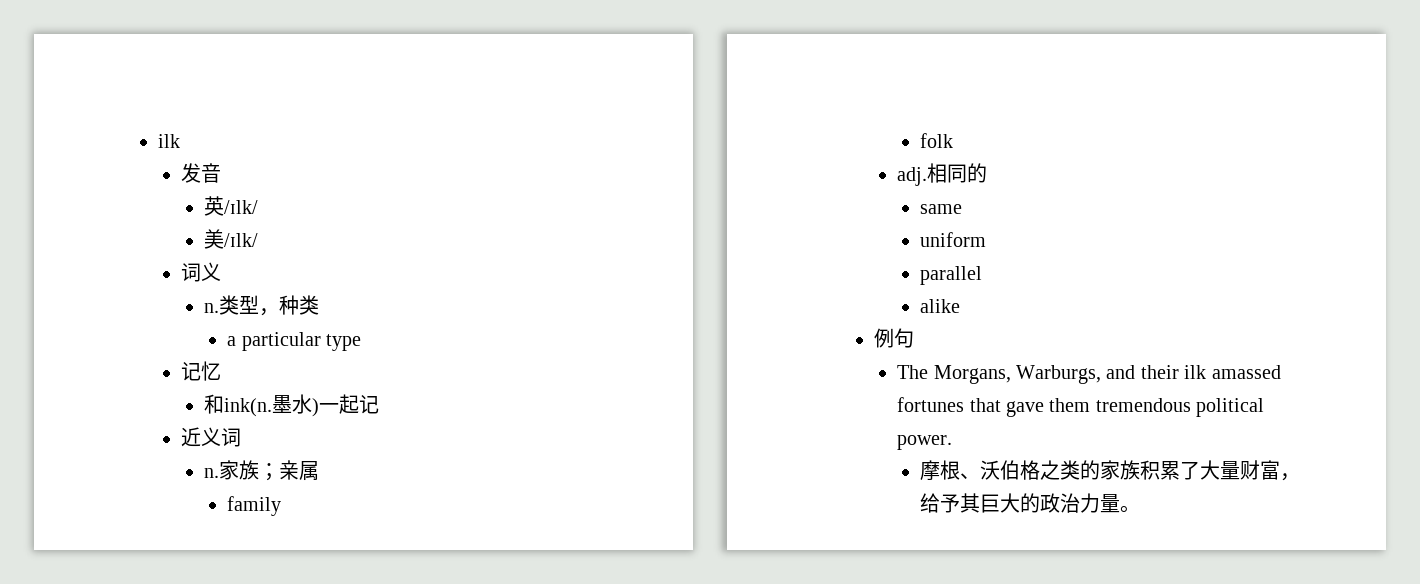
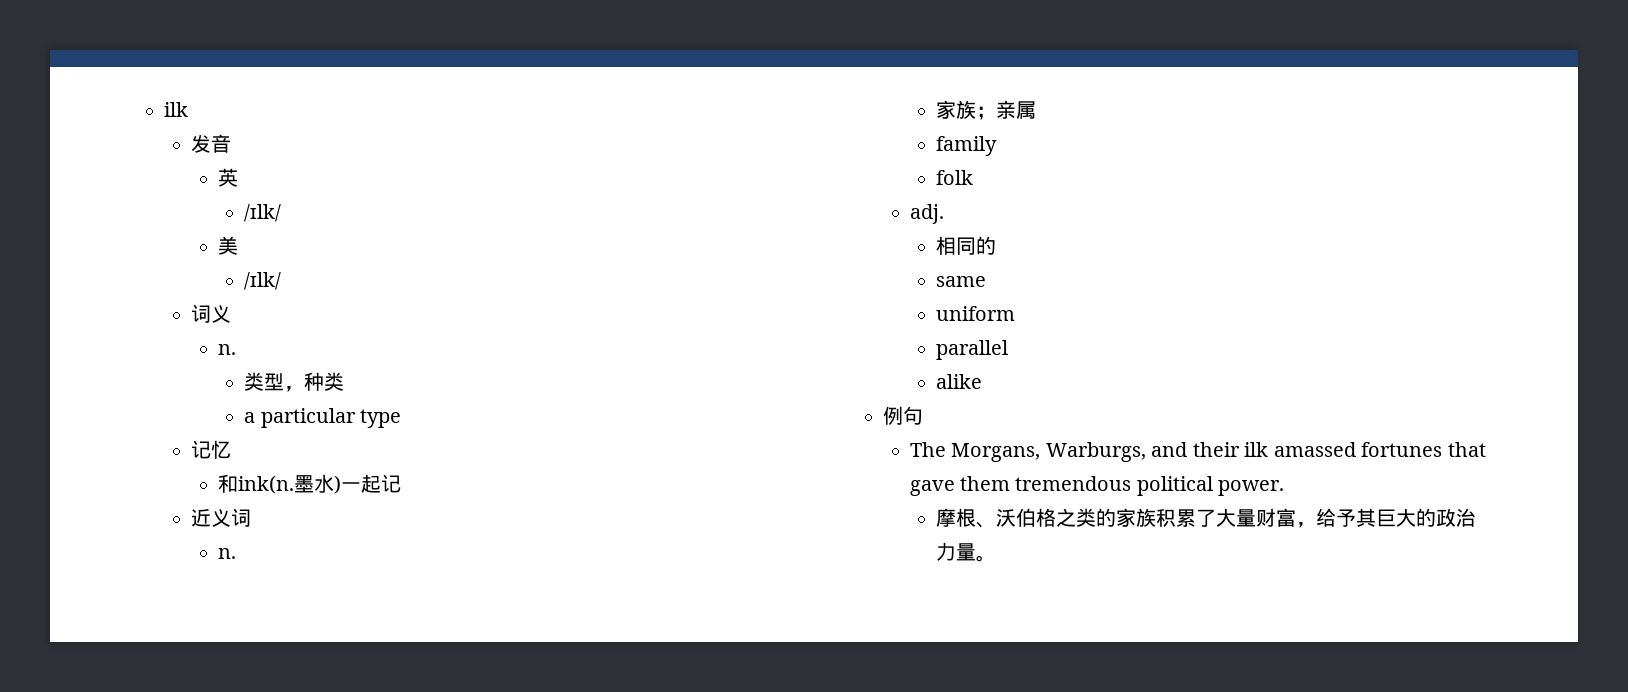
- 英/ɪlk/
+ 英
+ /ɪlk/
- 美/ɪlk/
+ 美
+ /ɪlk/
  词义
- n.类型，种类
+ n.
+ 类型，种类
  近义词
- n.家族；亲属
+ n.
+ 家族；亲属
- adj.相同的
+ adj.
+ 相同的

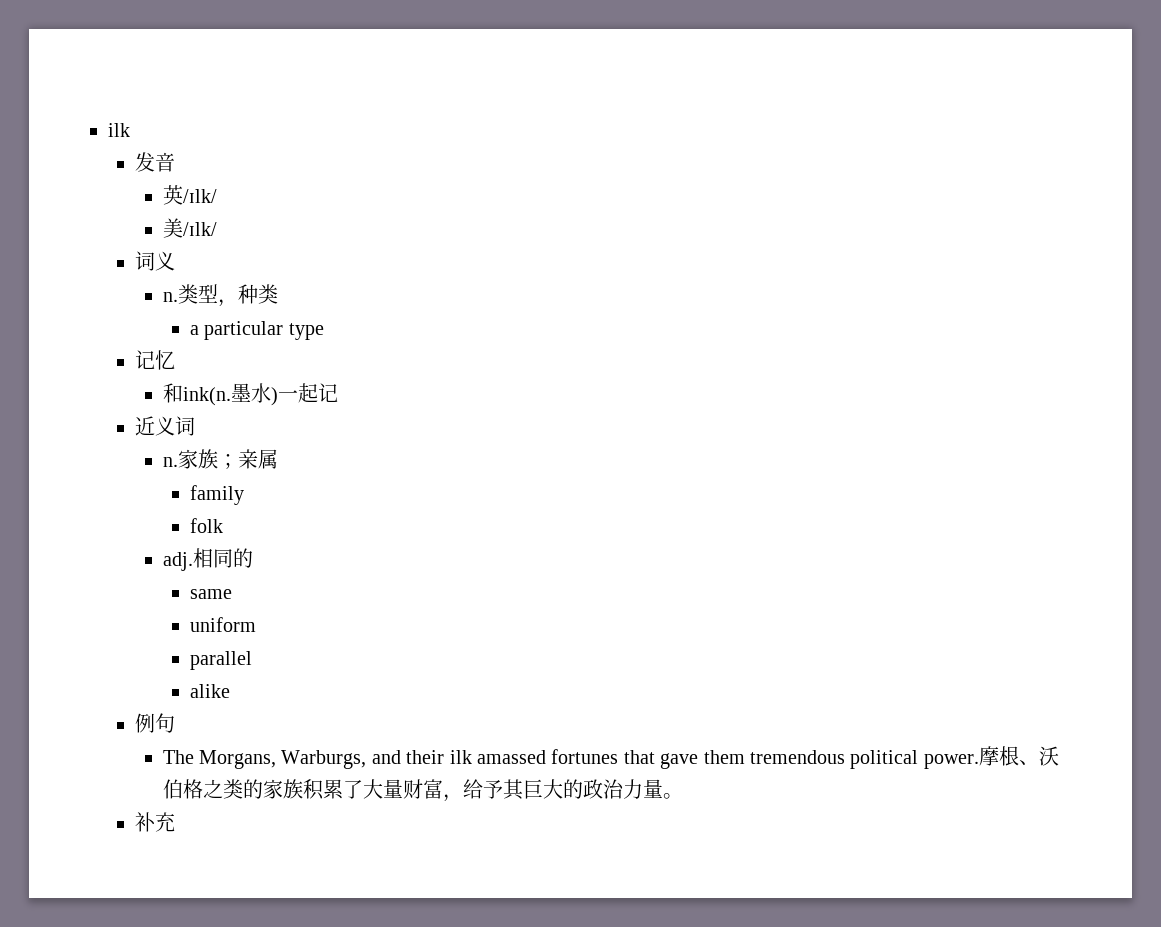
- 英
- /ɪlk/
+ 英/ɪlk/
- 美
- /ɪlk/
+ 美/ɪlk/
  词义
- n.
- 类型，种类
+ n.类型，种类
  近义词
- n.
- 家族；亲属
+ n.家族；亲属
- adj.
- 相同的
+ adj.相同的
- The Morgans, Warburgs, and their ilk amassed fortunes that gave them tremendous political power.
- 摩根、沃伯格之类的家族积累了大量财富，给予其巨大的政治力量。
+ The Morgans, Warburgs, and their ilk amassed fortunes that gave them tremendous political power.摩根、沃伯格之类的家族积累了大量财富，给予其巨大的政治力量。
+ 补充

